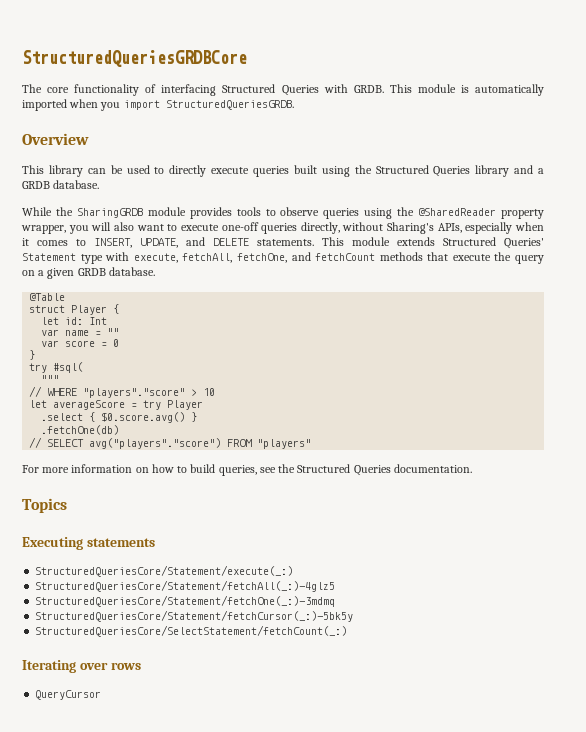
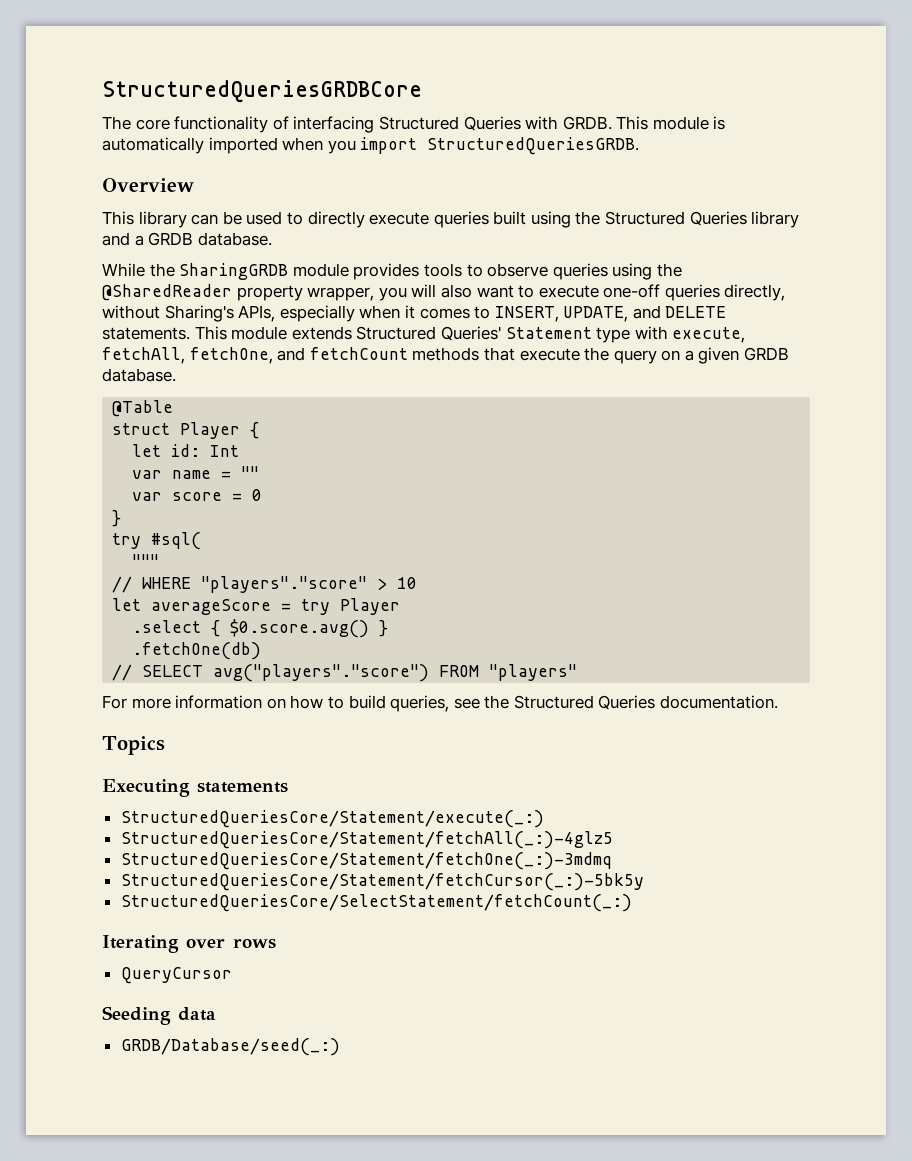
+ Seeding data
+ GRDB/Database/seed(_:)

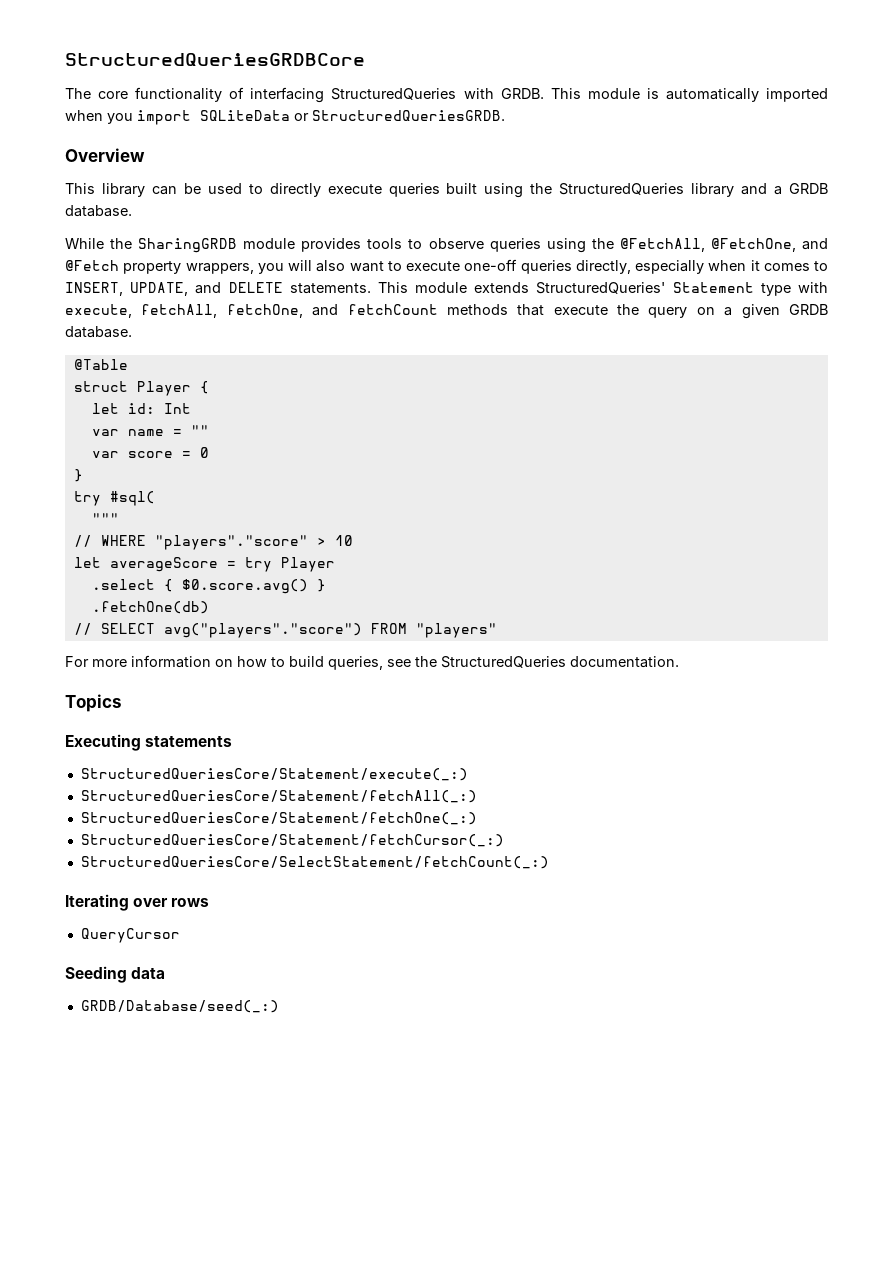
- The core functionality of interfacing Structured Queries with GRDB.
+ The core functionality of interfacing StructuredQueries with GRDB.
- This module is automatically imported when you import StructuredQueriesGRDB.
+ This module is automatically imported when you import SQLiteData or StructuredQueriesGRDB.
- This library can be used to directly execute queries built using the Structured Queries library and a GRDB database.
+ This library can be used to directly execute queries built using the StructuredQueries library and a GRDB database.
- While the SharingGRDB module provides tools to observe queries using the @SharedReader property wrapper, you will also want to execute one-off queries directly, without Sharing's APIs, especially when it comes to INSERT, UPDATE, and DELETE statements.
+ While the SharingGRDB module provides tools to observe queries using the @FetchAll, @FetchOne, and @Fetch property wrappers, you will also want to execute one-off queries directly, especially when it comes to INSERT, UPDATE, and DELETE statements.
- This module extends Structured Queries' Statement type with execute, fetchAll, fetchOne, and fetchCount methods that execute the query on a given GRDB database.
+ This module extends StructuredQueries' Statement type with execute, fetchAll, fetchOne, and fetchCount methods that execute the query on a given GRDB database.
- For more information on how to build queries, see the Structured Queries documentation.
+ For more information on how to build queries, see the StructuredQueries documentation.
- StructuredQueriesCore/Statement/fetchAll(_:)-4glz5
- StructuredQueriesCore/Statement/fetchOne(_:)-3mdmq
- StructuredQueriesCore/Statement/fetchCursor(_:)-5bk5y
+ StructuredQueriesCore/Statement/fetchAll(_:)
+ StructuredQueriesCore/Statement/fetchOne(_:)
+ StructuredQueriesCore/Statement/fetchCursor(_:)

